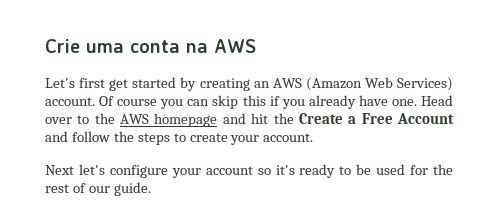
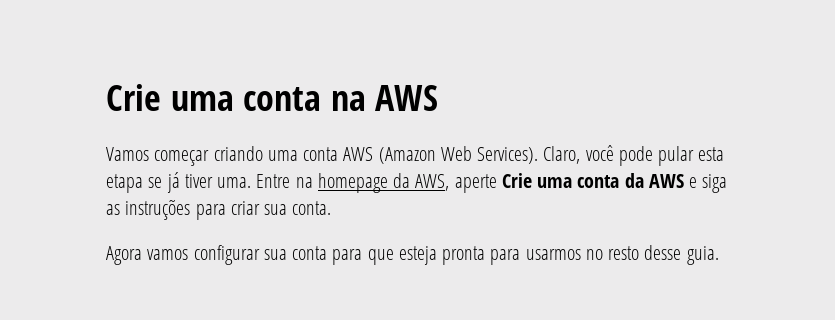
- Let's first get started by creating an AWS (Amazon Web Services) account. Of course you can skip this if you already have one. Head over to the AWS homepage and hit the Create a Free Account and follow the steps to create your account.
- Next let's configure your account so it's ready to be used for the rest of our guide.
+ Vamos começar criando uma conta AWS (Amazon Web Services). Claro, você pode pular esta etapa se já tiver uma. Entre na homepage da AWS, aperte Crie uma conta da AWS e siga as instruções para criar sua conta.
+ Agora vamos configurar sua conta para que esteja pronta para usarmos no resto desse guia.

